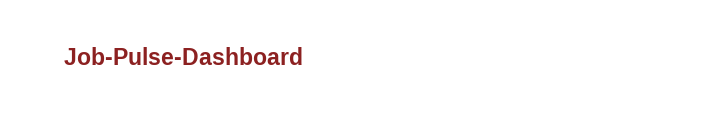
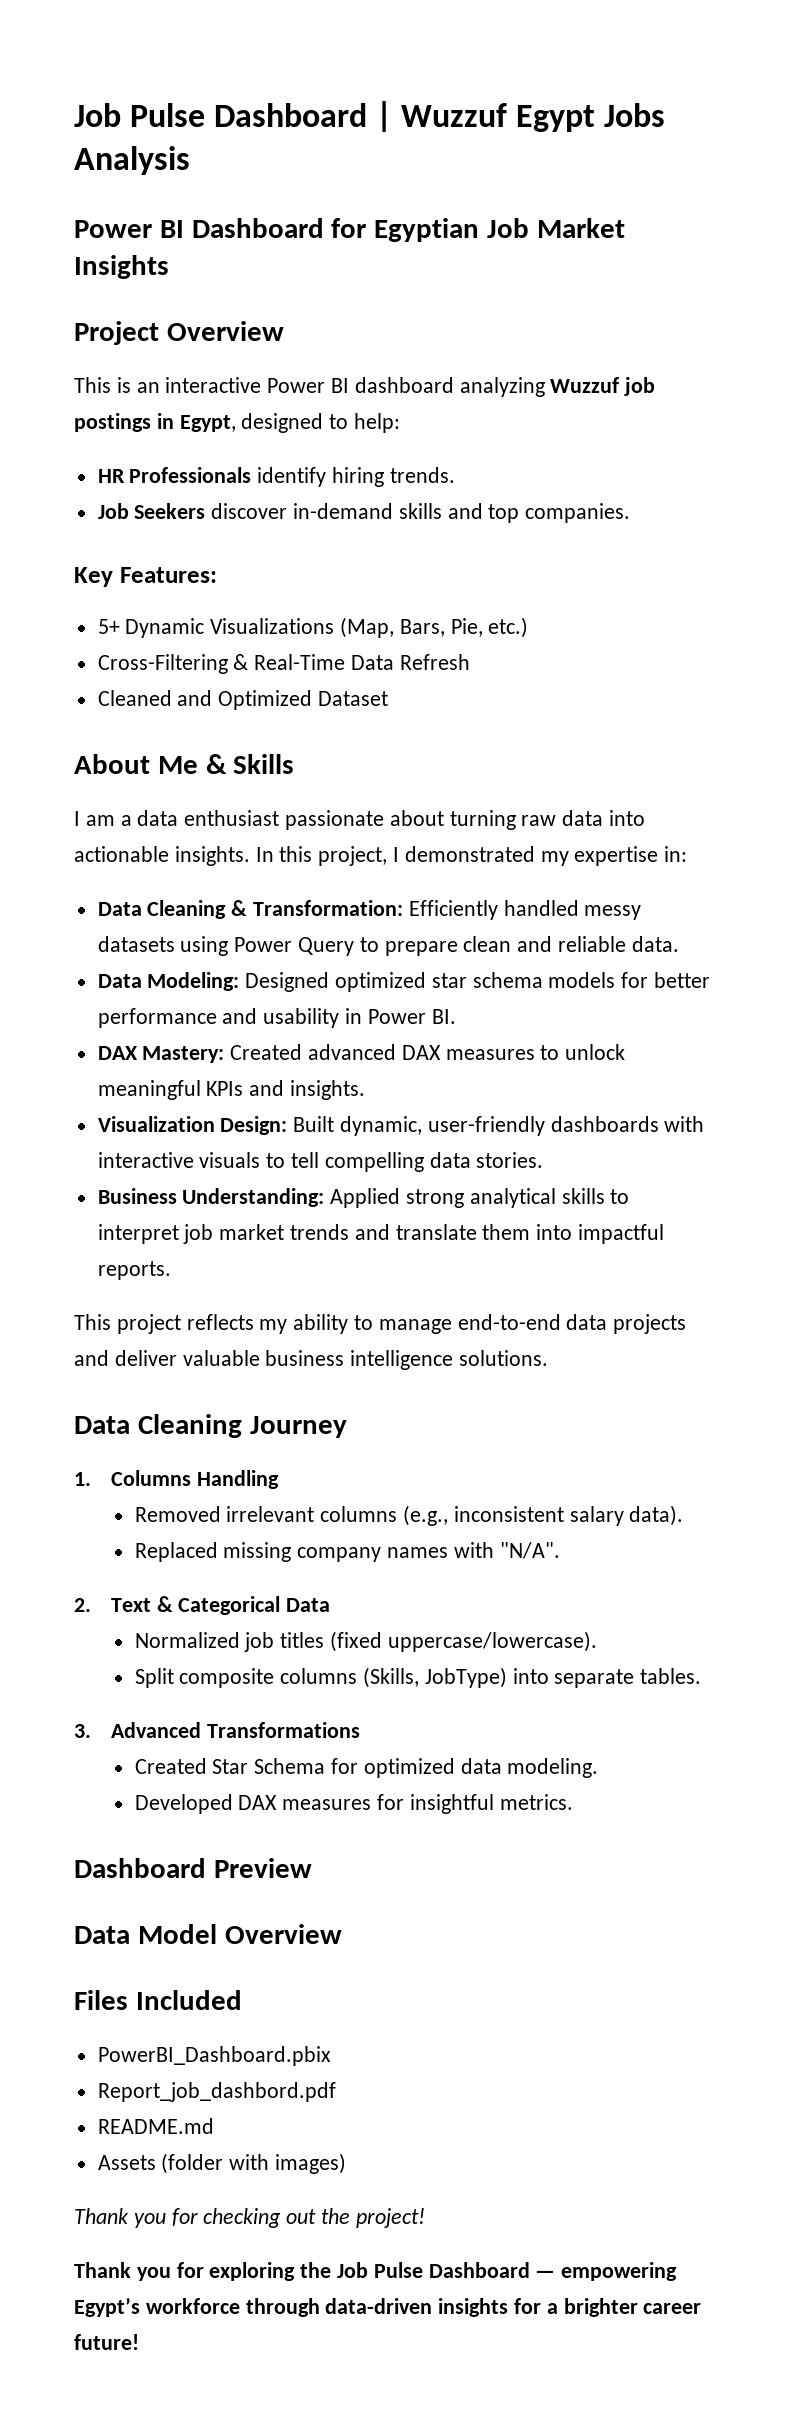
- Job-Pulse-Dashboard
+ Job Pulse Dashboard | Wuzzuf Egypt Jobs Analysis
+ Power BI Dashboard for Egyptian Job Market Insights
+ Project Overview
+ This is an interactive Power BI dashboard analyzing Wuzzuf job postings in Egypt, designed to help:
+ HR Professionals identify hiring trends.
+ Job Seekers discover in-demand skills and top companies.
+ Key Features:
+ 5+ Dynamic Visualizations (Map, Bars, Pie, etc.)
+ Cross-Filtering & Real-Time Data Refresh
+ Cleaned and Optimized Dataset
+ About Me & Skills
+ I am a data enthusiast passionate about turning raw data into actionable insights. In this project, I demonstrated my expertise in:
+ Data Cleaning & Transformation: Efficiently handled messy datasets using Power Query to prepare clean and reliable data.
+ Data Modeling: Designed optimized star schema models for better performance and usability in Power BI.
+ DAX Mastery: Created advanced DAX measures to unlock meaningful KPIs and insights.
+ Visualization Design: Built dynamic, user-friendly dashboards with interactive visuals to tell compelling data stories.
+ Business Understanding: Applied strong analytical skills to interpret job market trends and translate them into impactful reports.
+ This project reflects my ability to manage end-to-end data projects and deliver valuable business intelligence solutions.
+ Data Cleaning Journey
+ 1. Columns Handling
+ Removed irrelevant columns (e.g., inconsistent salary data).
+ Replaced missing company names with "N/A".
+ 2. Text & Categorical Data
+ Normalized job titles (fixed uppercase/lowercase).
+ Split composite columns (Skills, JobType) into separate tables.
+ 3. Advanced Transformations
+ Created Star Schema for optimized data modeling.
+ Developed DAX measures for insightful metrics.
+ Dashboard Preview
+ Data Model Overview
+ Files Included
+ PowerBI_Dashboard.pbix
+ Report_job_dashbord.pdf
+ README.md
+ Assets (folder with images)
+ Thank you for checking out the project!
+ Thank you for exploring the Job Pulse Dashboard — empowering Egypt’s workforce through data-driven insights for a brighter career future!

